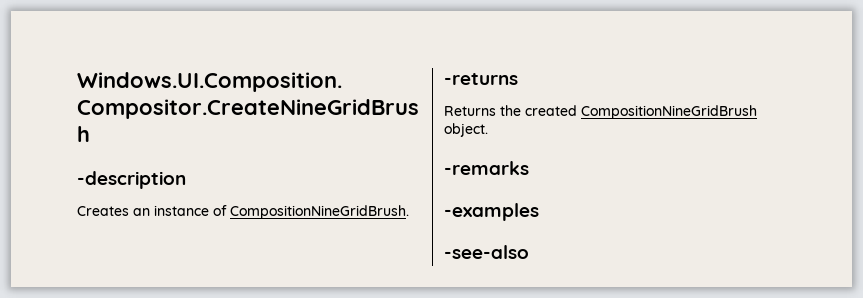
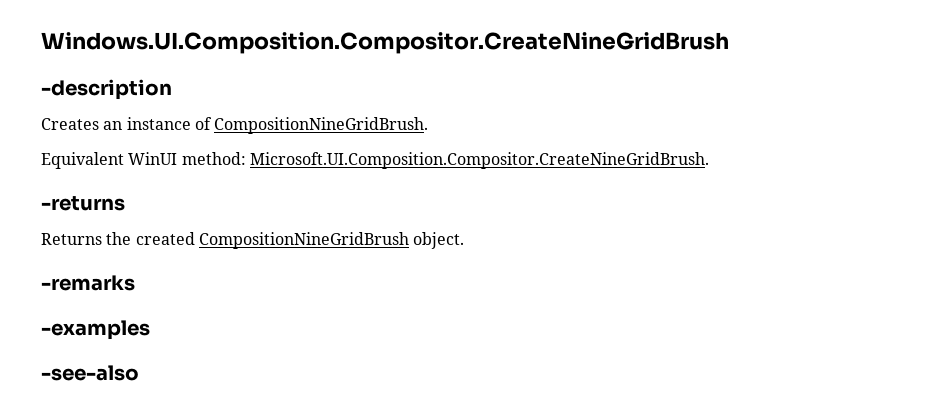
+ Equivalent WinUI method: Microsoft.UI.Composition.Compositor.CreateNineGridBrush.

